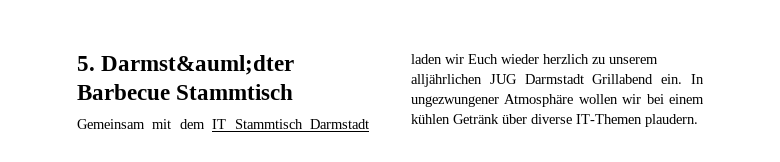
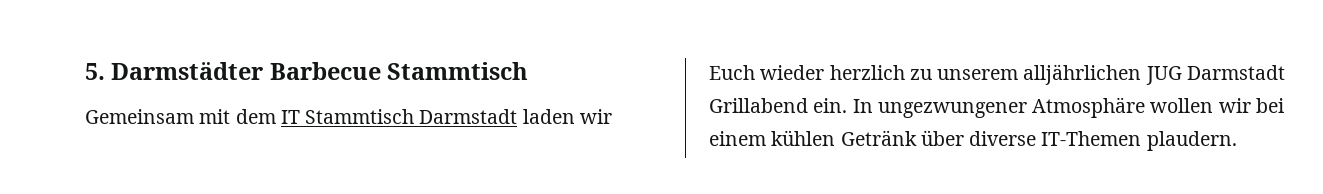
- 5. Darmst&auml;dter Barbecue Stammtisch
+ 5. Darmstädter Barbecue Stammtisch

